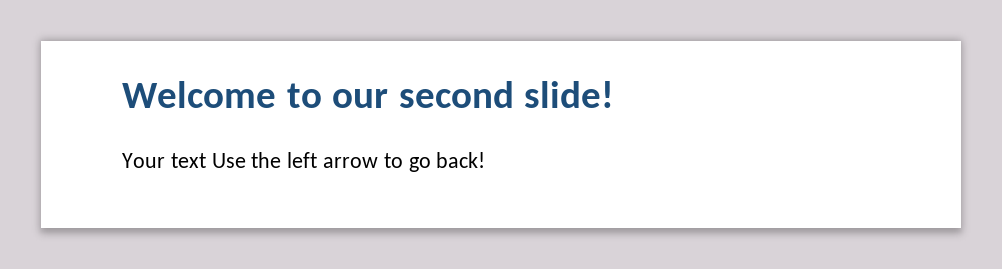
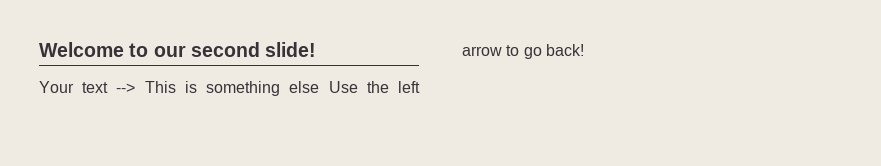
- Your text Use the left arrow to go back!
+ Your text --> This is something else Use the left arrow to go back!

